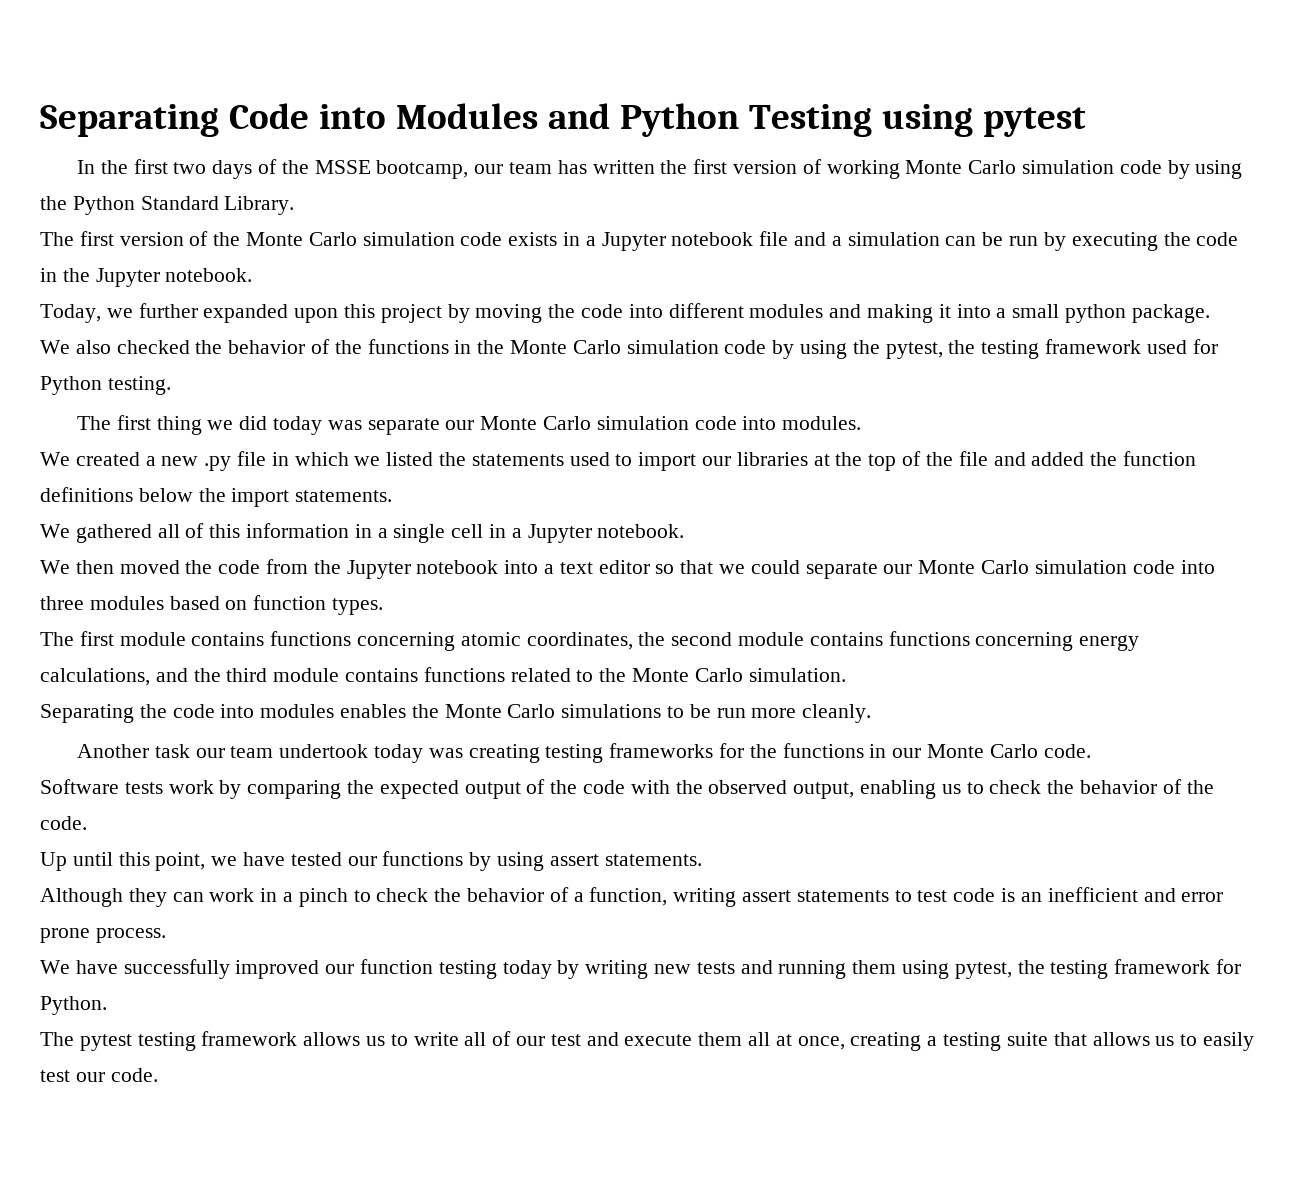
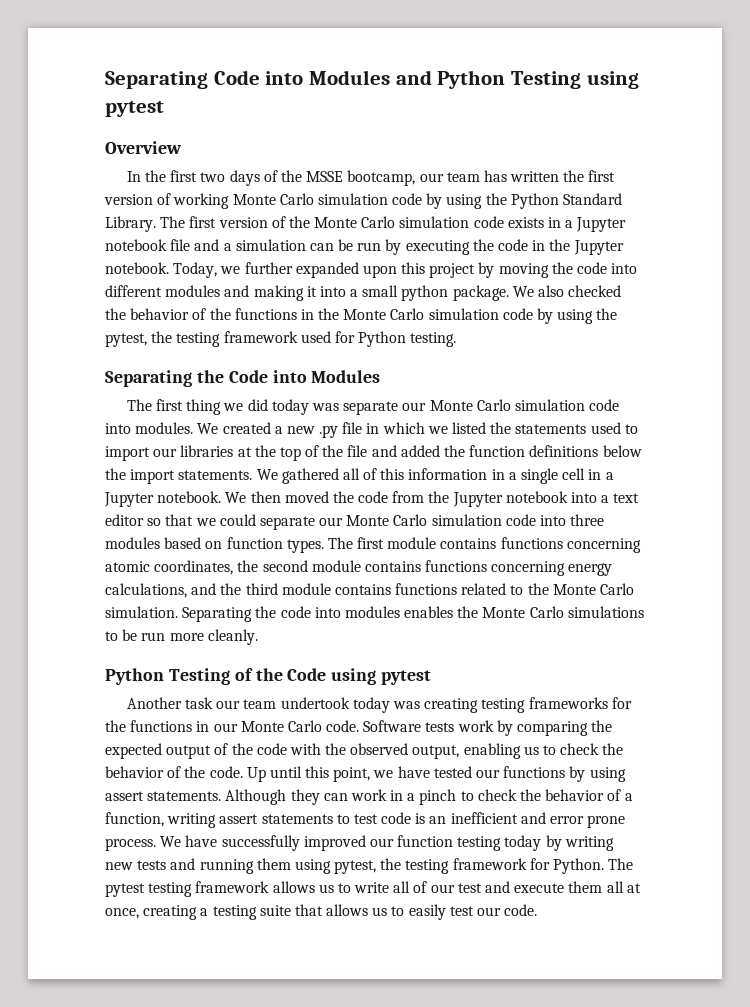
+ Overview
- In the first two days of the MSSE bootcamp, our team has written the first version of working Monte Carlo simulation code by using the Python Standard Library.
- The first version of the Monte Carlo simulation code exists in a Jupyter notebook file and a simulation can be run by executing the code in the Jupyter notebook.
- Today, we further expanded upon this project by moving the code into different modules and making it into a small python package.
- We also checked the behavior of the functions in the Monte Carlo simulation code by using the pytest, the testing framework used for Python testing.
+ In the first two days of the MSSE bootcamp, our team has written the first version of working Monte Carlo simulation code by using the Python Standard Library. The first version of the Monte Carlo simulation code exists in a Jupyter notebook file and a simulation can be run by executing the code in the Jupyter notebook. Today, we further expanded upon this project by moving the code into different modules and making it into a small python package. We also checked the behavior of the functions in the Monte Carlo simulation code by using the pytest, the testing framework used for Python testing.
+ Separating the Code into Modules
- The first thing we did today was separate our Monte Carlo simulation code into modules.
- We created a new .py file in which we listed the statements used to import our libraries at the top of the file and added the function definitions below the import statements.
- We gathered all of this information in a single cell in a Jupyter notebook.
- We then moved the code from the Jupyter notebook into a text editor so that we could separate our Monte Carlo simulation code into three modules based on function types.
- The first module contains functions concerning atomic coordinates, the second module contains functions concerning energy calculations, and the third module contains functions related to the Monte Carlo simulation.
- Separating the code into modules enables the Monte Carlo simulations to be run more cleanly.
+ The first thing we did today was separate our Monte Carlo simulation code into modules. We created a new .py file in which we listed the statements used to import our libraries at the top of the file and added the function definitions below the import statements. We gathered all of this information in a single cell in a Jupyter notebook. We then moved the code from the Jupyter notebook into a text editor so that we could separate our Monte Carlo simulation code into three modules based on function types. The first module contains functions concerning atomic coordinates, the second module contains functions concerning energy calculations, and the third module contains functions related to the Monte Carlo simulation. Separating the code into modules enables the Monte Carlo simulations to be run more cleanly.
+ Python Testing of the Code using pytest
- Another task our team undertook today was creating testing frameworks for the functions in our Monte Carlo code.
- Software tests work by comparing the expected output of the code with the observed output, enabling us to check the behavior of the code.
- Up until this point, we have tested our functions by using assert statements.
- Although they can work in a pinch to check the behavior of a function, writing assert statements to test code is an inefficient and error prone process.
- We have successfully improved our function testing today by writing new tests and running them using pytest, the testing framework for Python.
- The pytest testing framework allows us to write all of our test and execute them all at once, creating a testing suite that allows us to easily test our code.
+ Another task our team undertook today was creating testing frameworks for the functions in our Monte Carlo code. Software tests work by comparing the expected output of the code with the observed output, enabling us to check the behavior of the code. Up until this point, we have tested our functions by using assert statements. Although they can work in a pinch to check the behavior of a function, writing assert statements to test code is an inefficient and error prone process. We have successfully improved our function testing today by writing new tests and running them using pytest, the testing framework for Python. The pytest testing framework allows us to write all of our test and execute them all at once, creating a testing suite that allows us to easily test our code.

